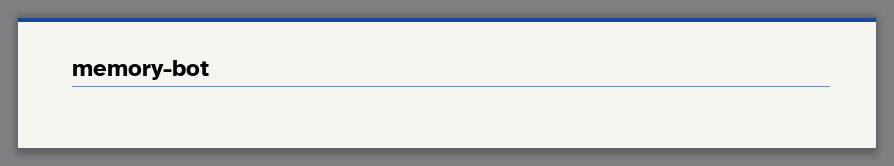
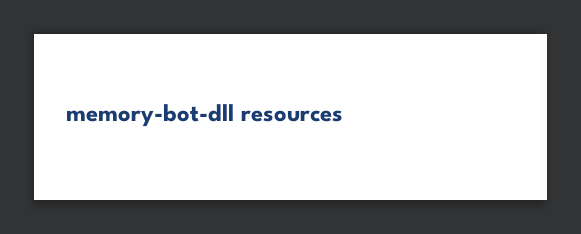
- memory-bot
+ memory-bot-dll resources

